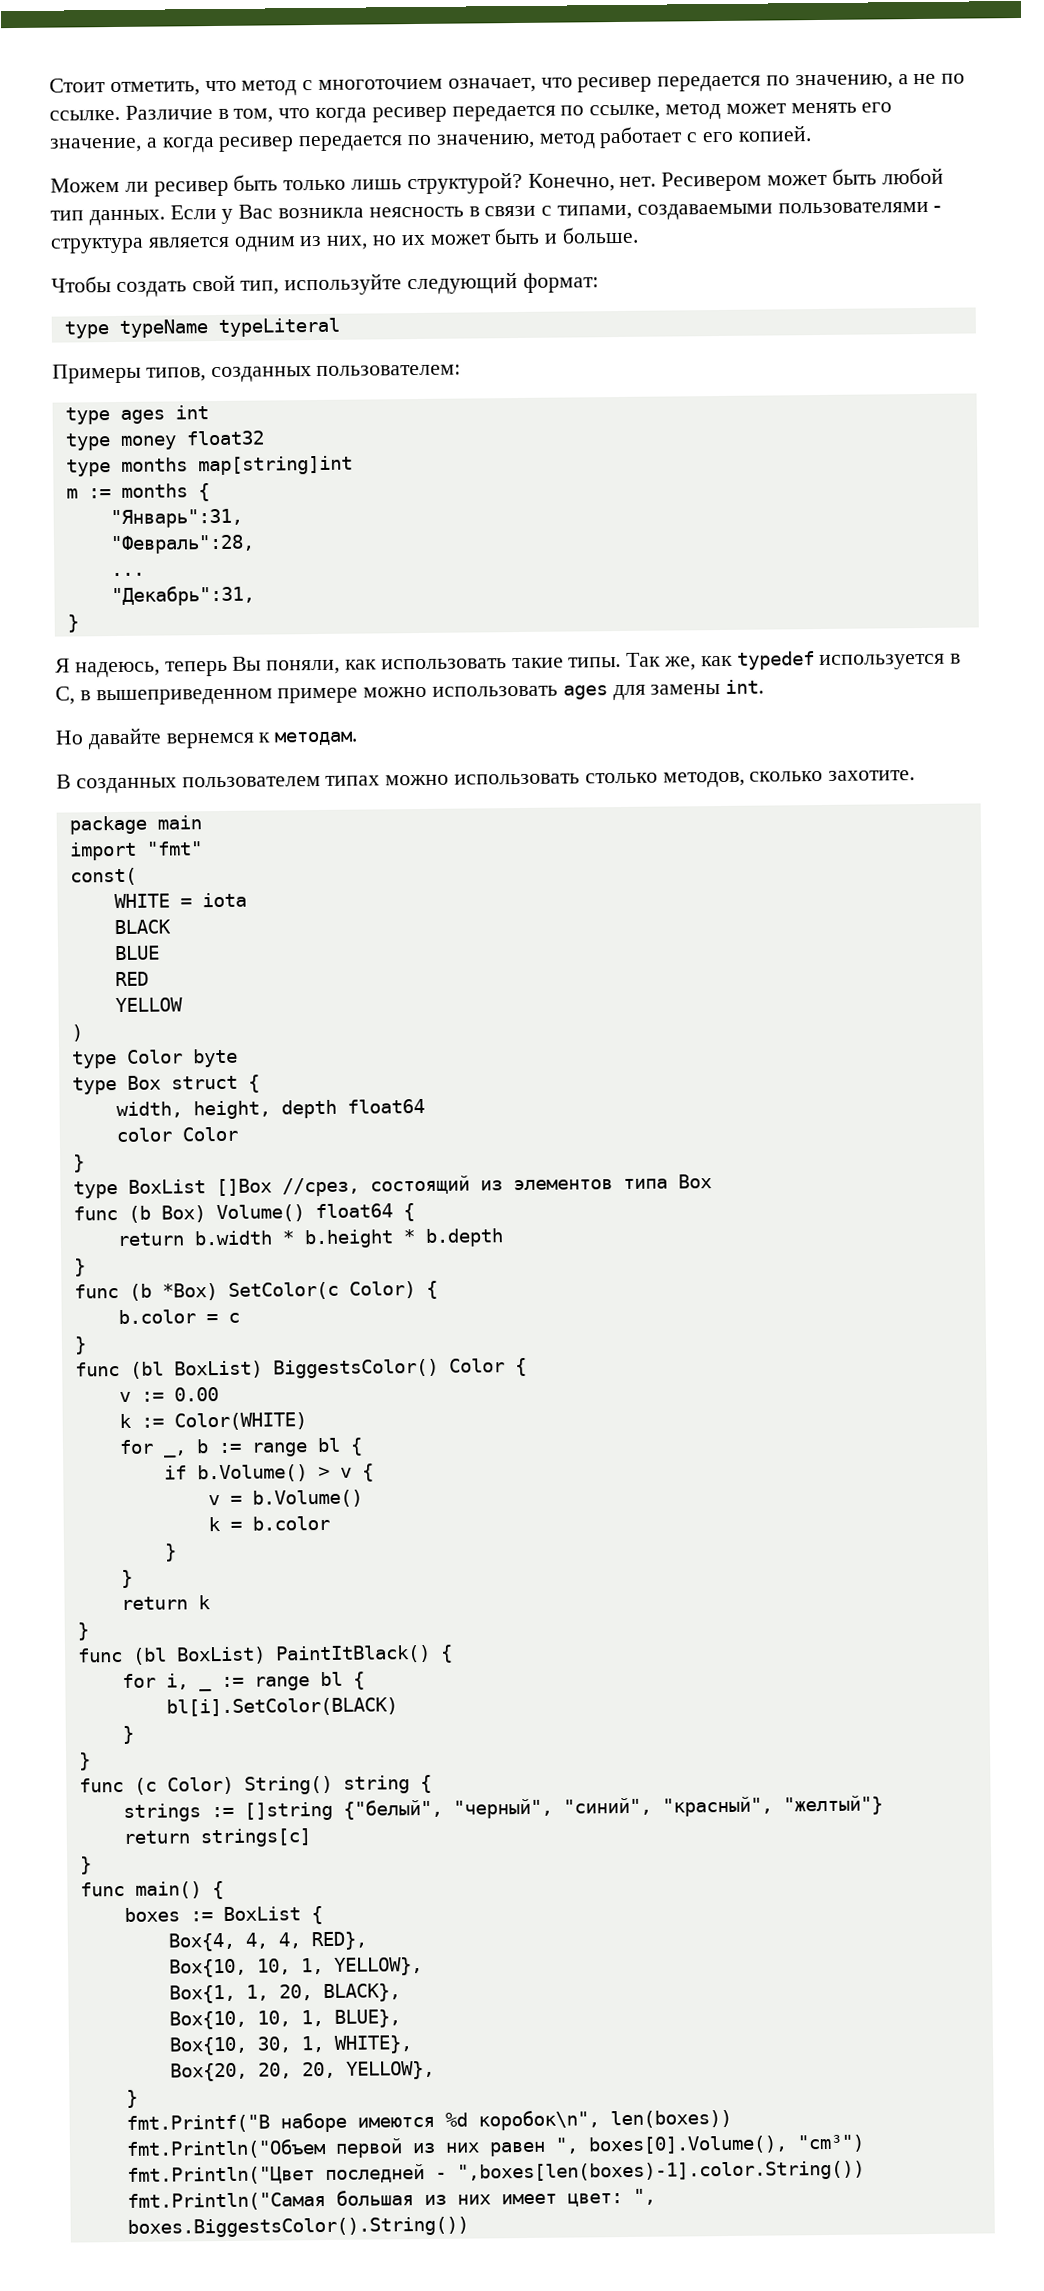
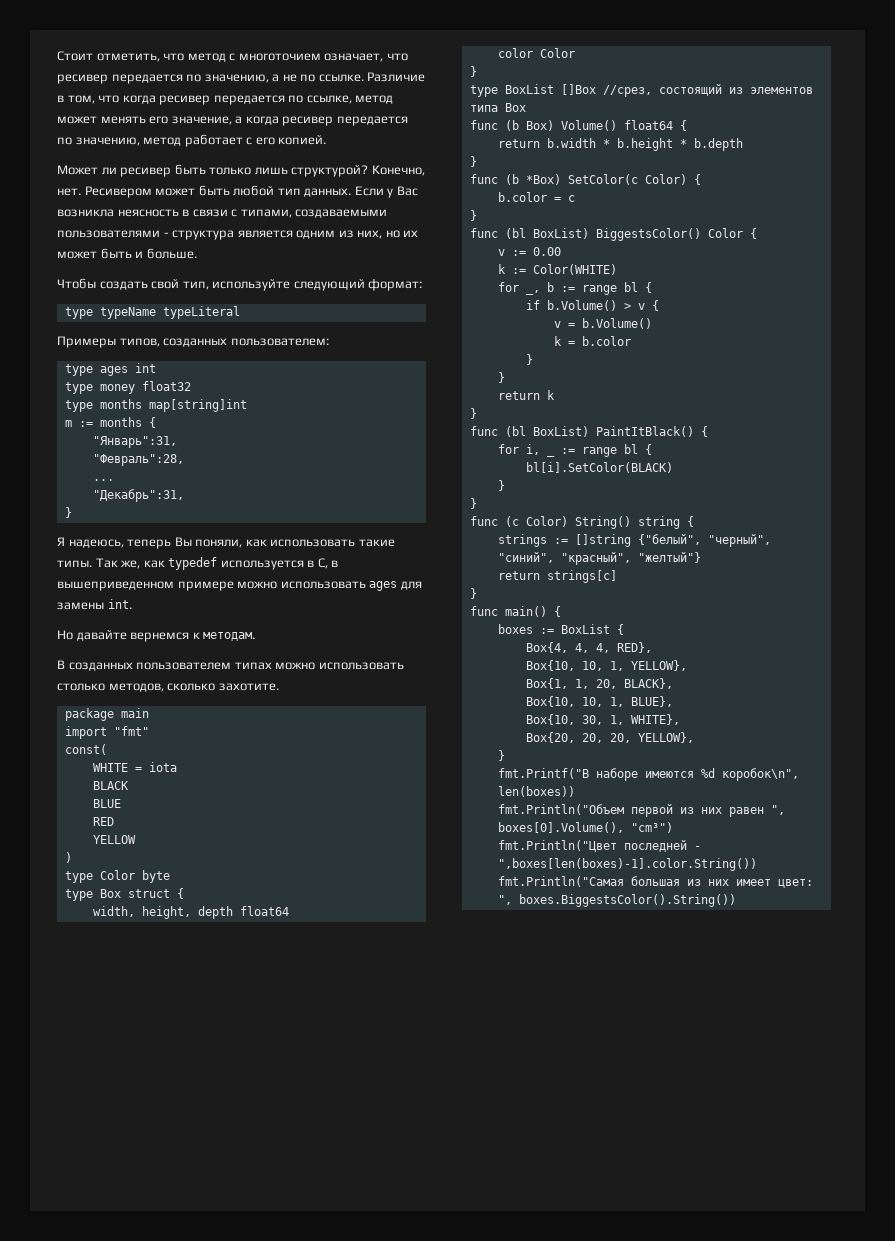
- Можем ли ресивер быть только лишь структурой?
+ Может ли ресивер быть только лишь структурой?

